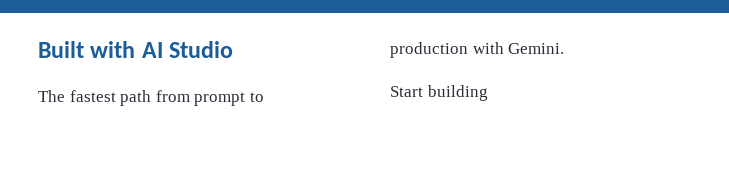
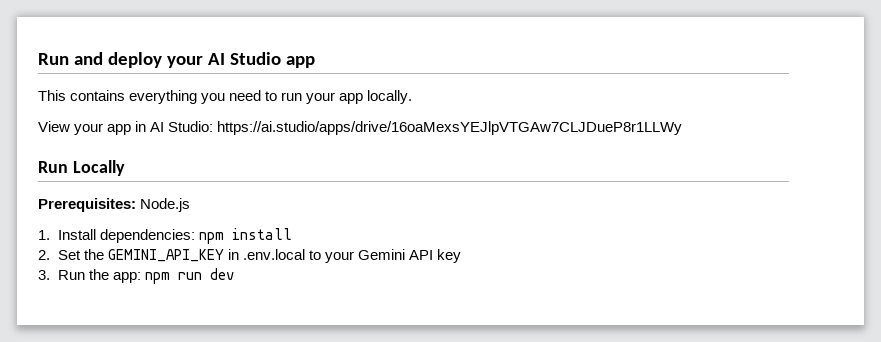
- Built with AI Studio
- The fastest path from prompt to production with Gemini.
- Start building
+ Run and deploy your AI Studio app
+ This contains everything you need to run your app locally.
+ View your app in AI Studio: https://ai.studio/apps/drive/16oaMexsYEJlpVTGAw7CLJDueP8r1LLWy
+ Run Locally
+ Prerequisites: Node.js
+ 1. Install dependencies: npm install
+ 2. Set the GEMINI_API_KEY in .env.local to your Gemini API key
+ 3. Run the app: npm run dev

